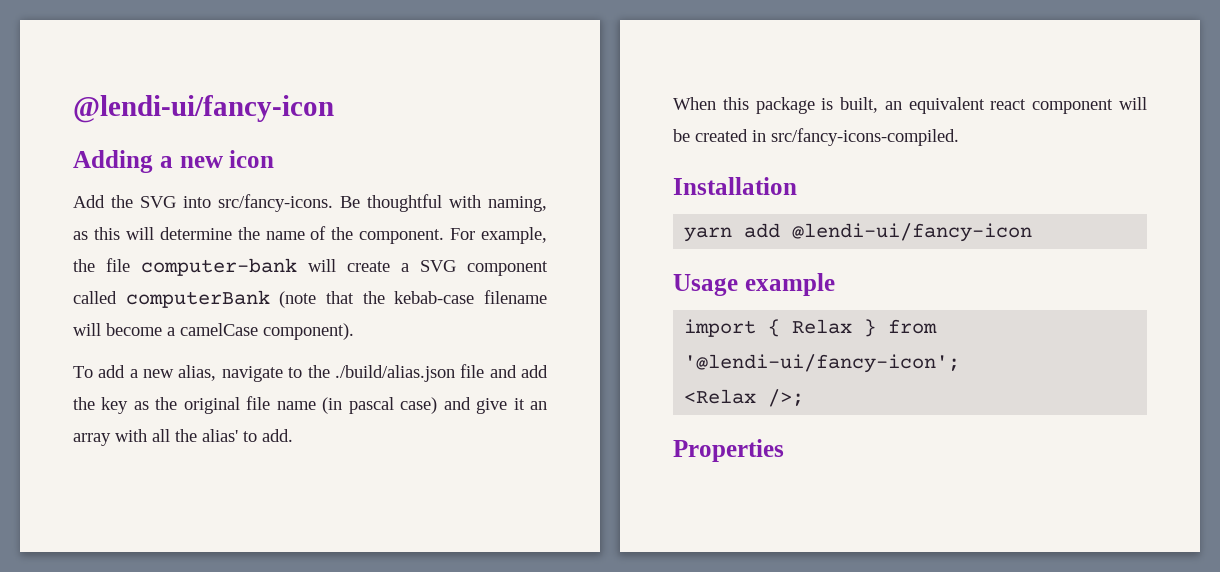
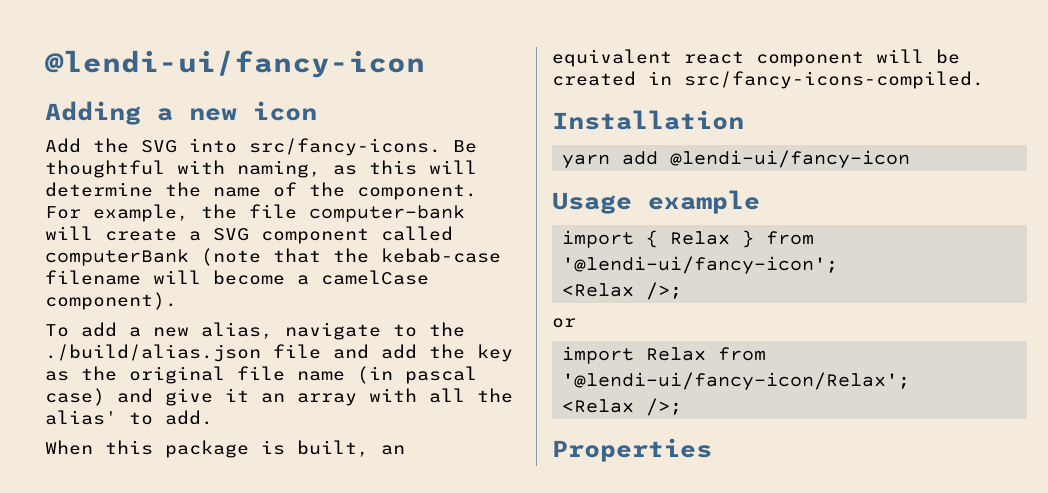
+ or
+ import Relax from '@lendi-ui/fancy-icon/Relax';
+ <Relax />;

